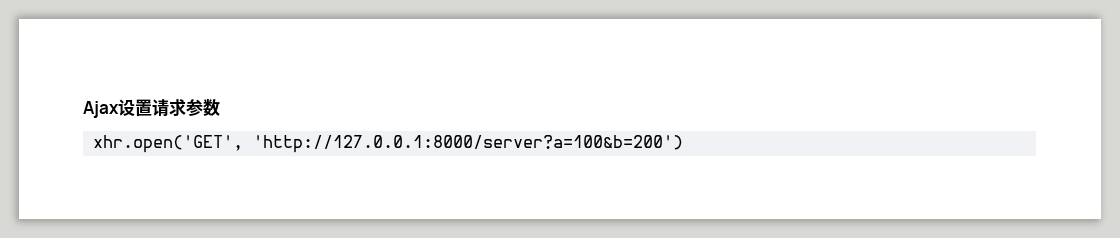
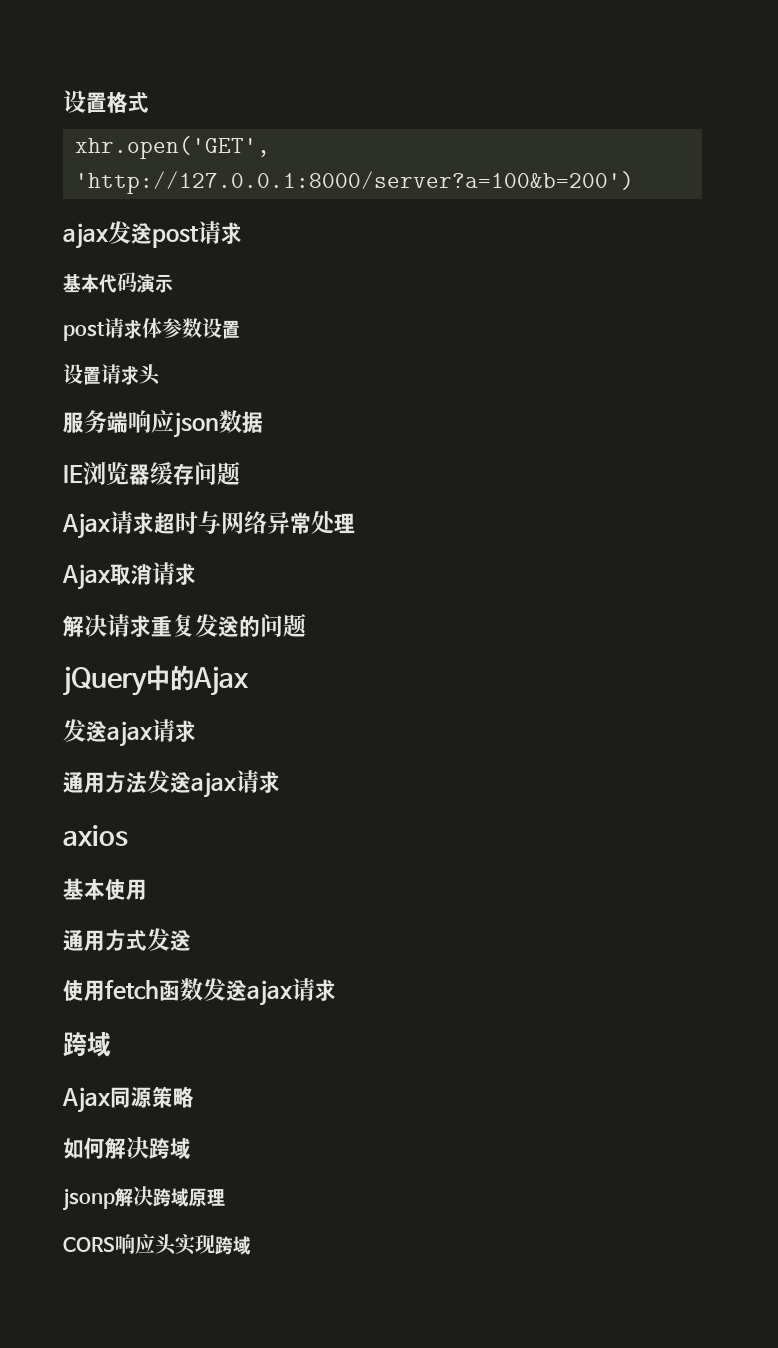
- Ajax设置请求参数
+ 设置格式
  xhr.open('GET', 'http://127.0.0.1:8000/server?a=100&b=200')
+ ajax发送post请求
+ 基本代码演示
+ post请求体参数设置
+ 设置请求头
+ 服务端响应json数据
+ IE浏览器缓存问题
+ Ajax请求超时与网络异常处理
+ Ajax取消请求
+ 解决请求重复发送的问题
+ jQuery中的Ajax
+ 发送ajax请求
+ 通用方法发送ajax请求
+ axios
+ 基本使用
+ 通用方式发送
+ 使用fetch函数发送ajax请求
+ 跨域
+ Ajax同源策略
+ 如何解决跨域
+ jsonp解决跨域原理
+ CORS响应头实现跨域

